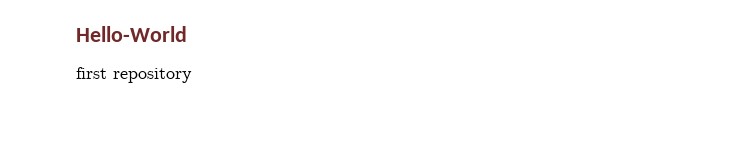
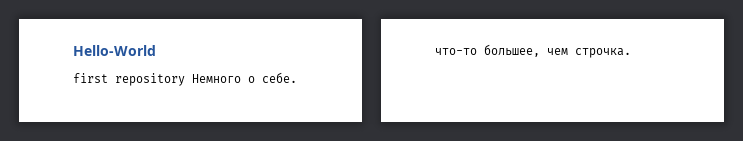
- first repository
+ first repository Немного о себе. что-то большее, чем строчка.

